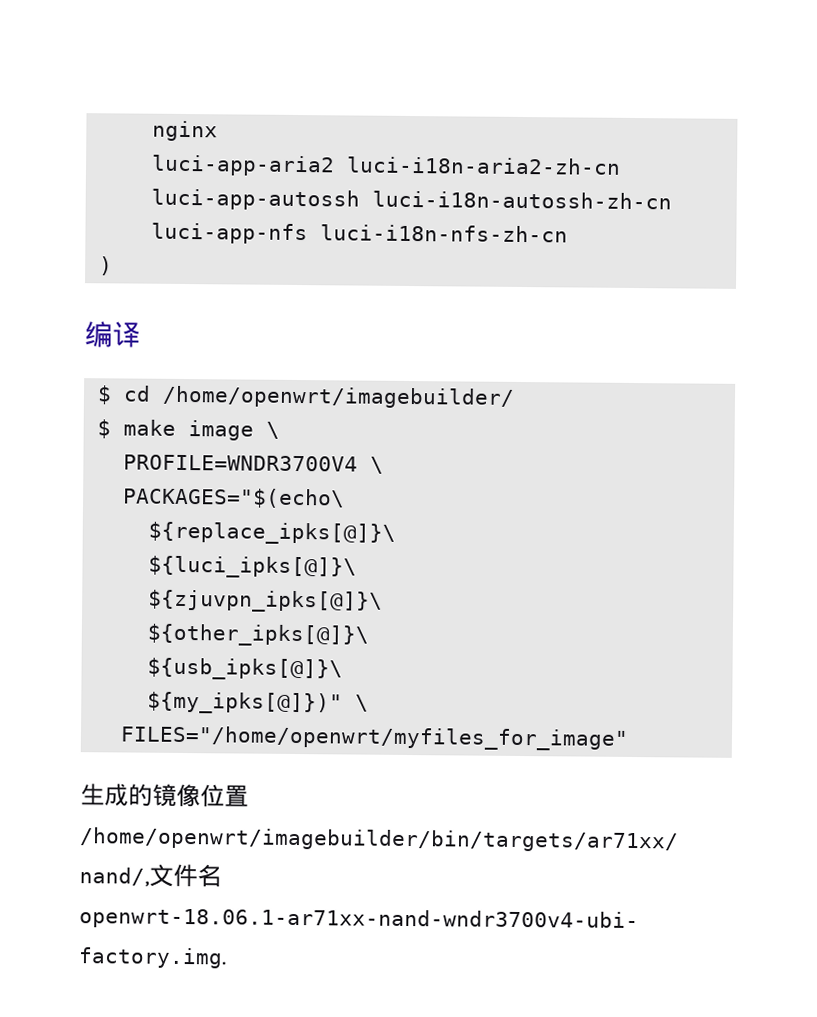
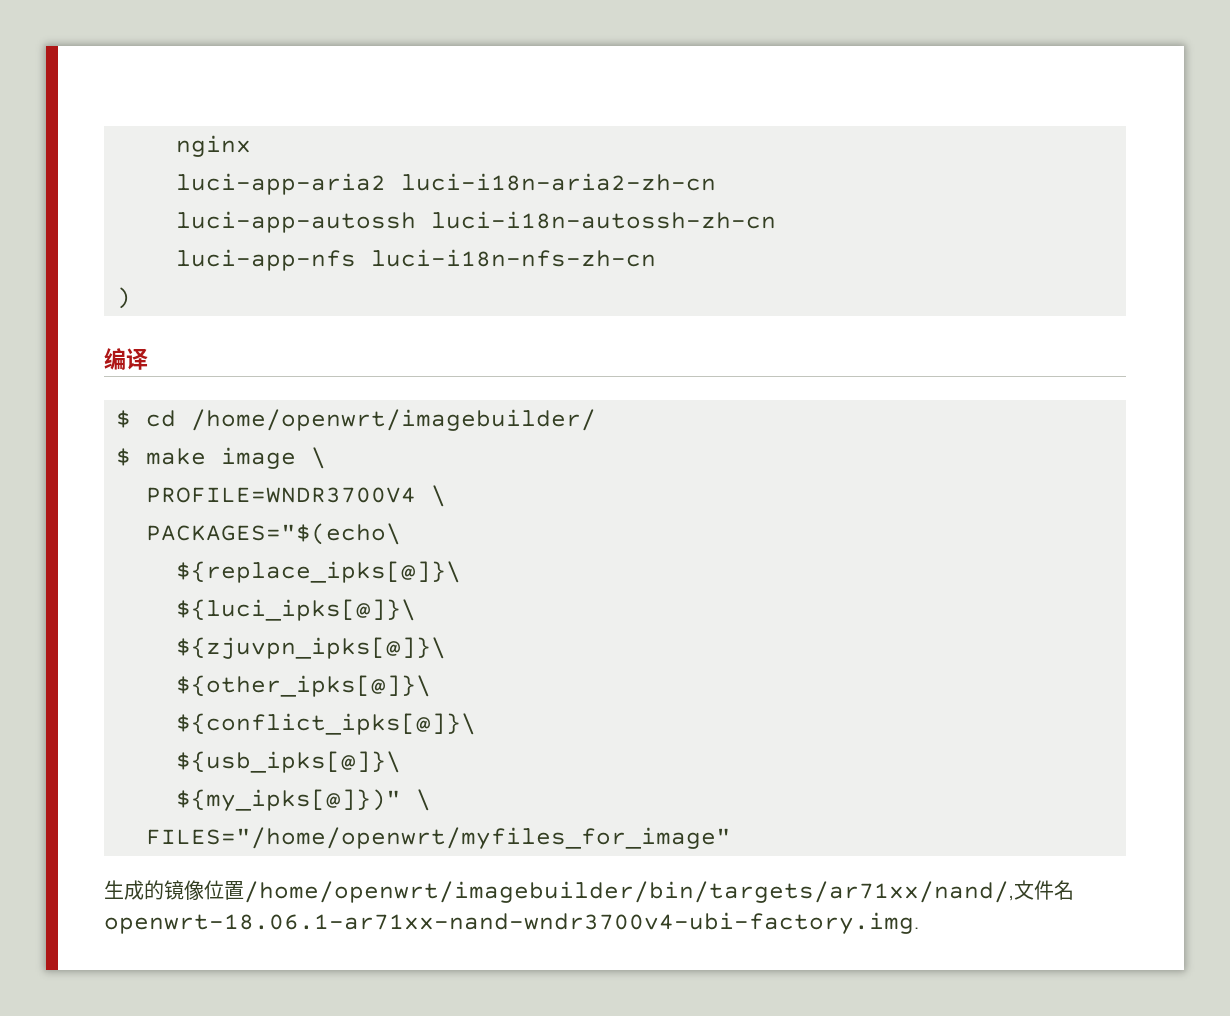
+ ${conflict_ipks[@]}\

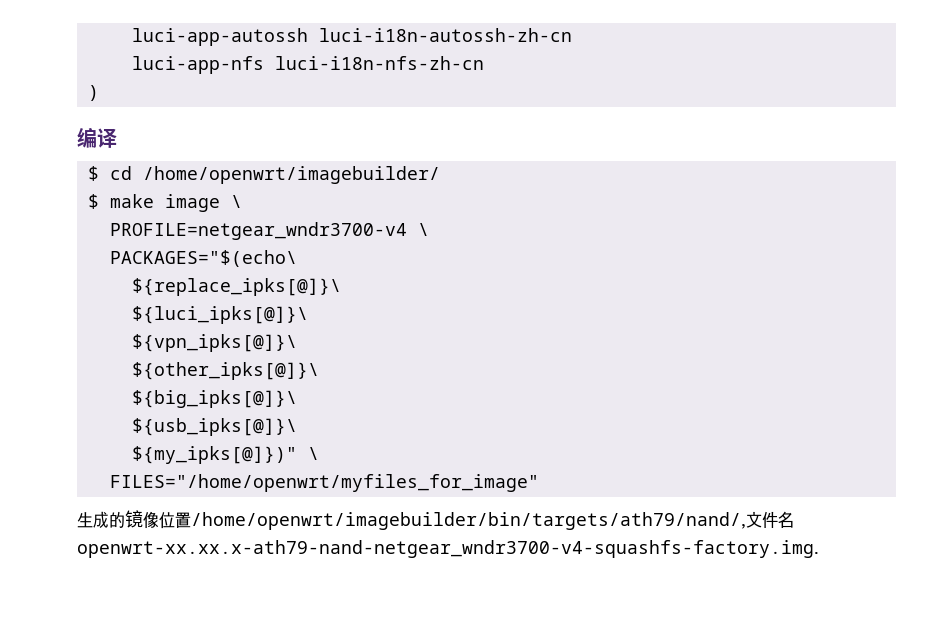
- nginx
- luci-app-aria2 luci-i18n-aria2-zh-cn
- PROFILE=WNDR3700V4 \
+ PROFILE=netgear_wndr3700-v4 \
- ${zjuvpn_ipks[@]}\
+ ${vpn_ipks[@]}\
- ${conflict_ipks[@]}\
+ ${big_ipks[@]}\
- 生成的镜像位置/home/openwrt/imagebuilder/bin/targets/ar71xx/nand/,文件名openwrt-18.06.1-ar71xx-nand-wndr3700v4-ubi-factory.img.
+ 生成的镜像位置/home/openwrt/imagebuilder/bin/targets/ath79/nand/,文件名openwrt-xx.xx.x-ath79-nand-netgear_wndr3700-v4-squashfs-factory.img.

